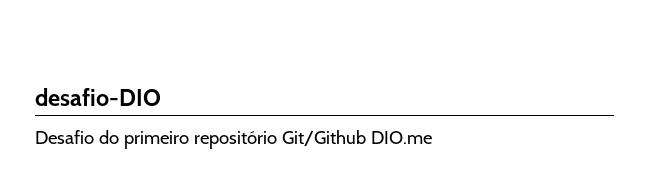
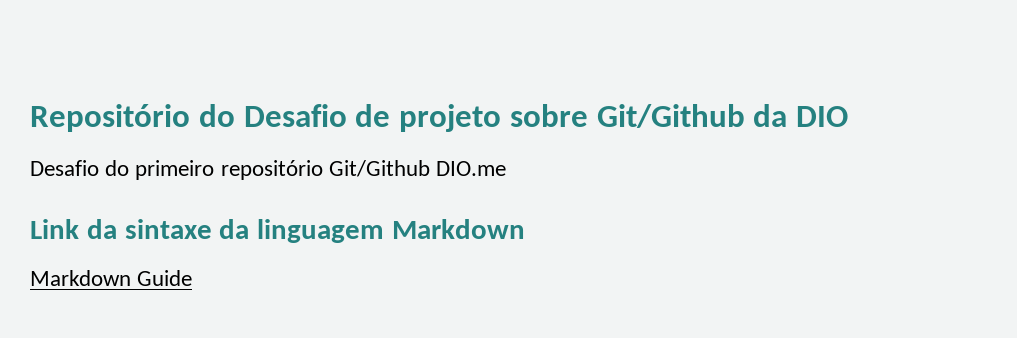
- desafio-DIO
+ Repositório do Desafio de projeto sobre Git/Github da DIO
+ Link da sintaxe da linguagem Markdown
+ Markdown Guide

